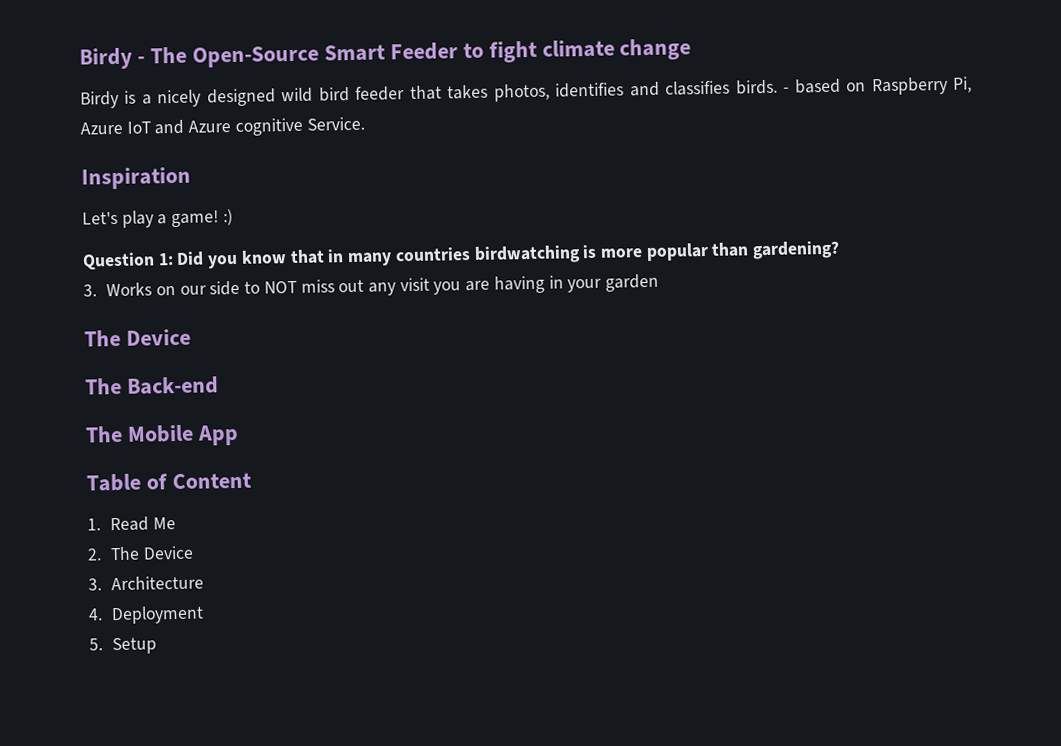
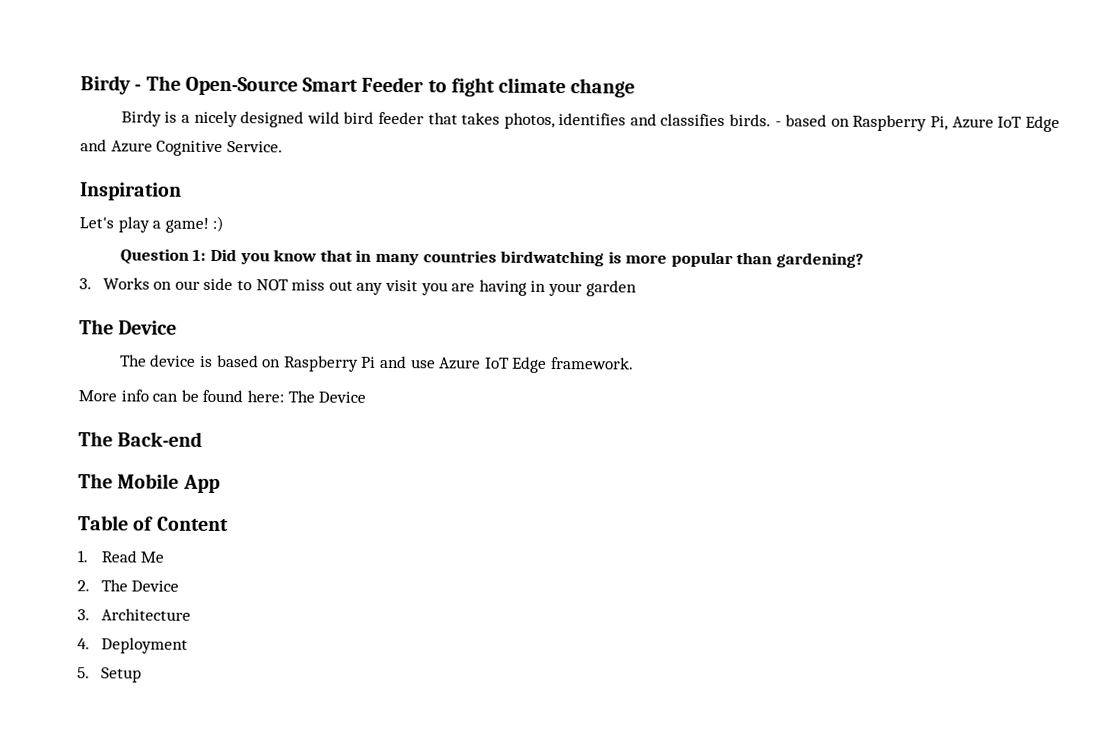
- - based on Raspberry Pi, Azure IoT and Azure cognitive Service.
+ - based on Raspberry Pi, Azure IoT Edge and Azure Cognitive Service.
+ The device is based on Raspberry Pi and use Azure IoT Edge framework.
+ More info can be found here: The Device

